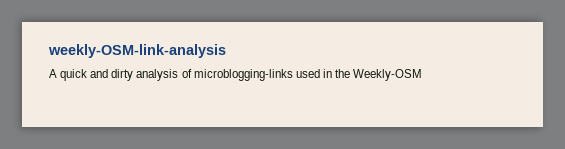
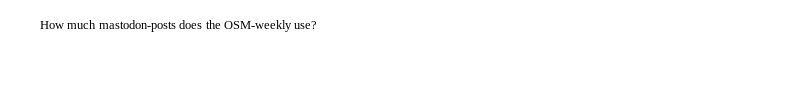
- weekly-OSM-link-analysis
- A quick and dirty analysis of microblogging-links used in the Weekly-OSM
+ How much mastodon-posts does the OSM-weekly use?

